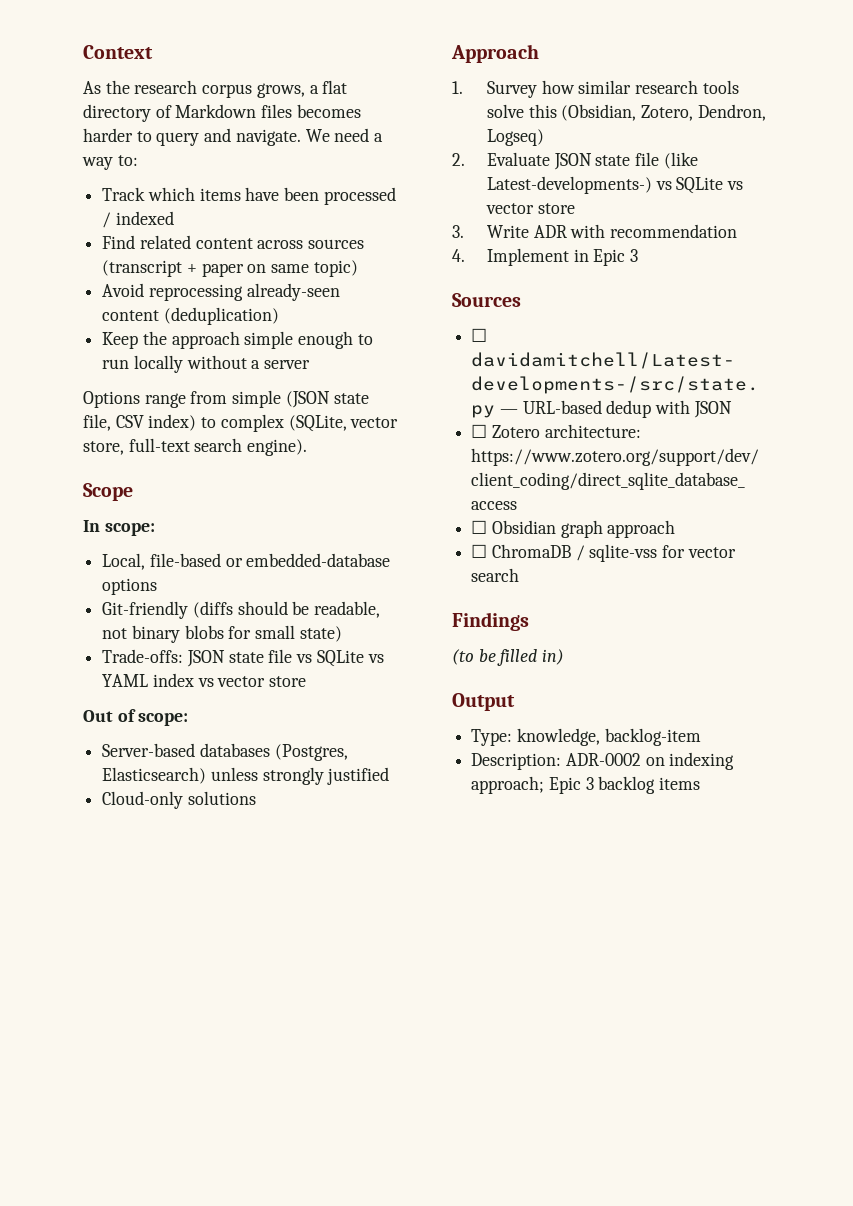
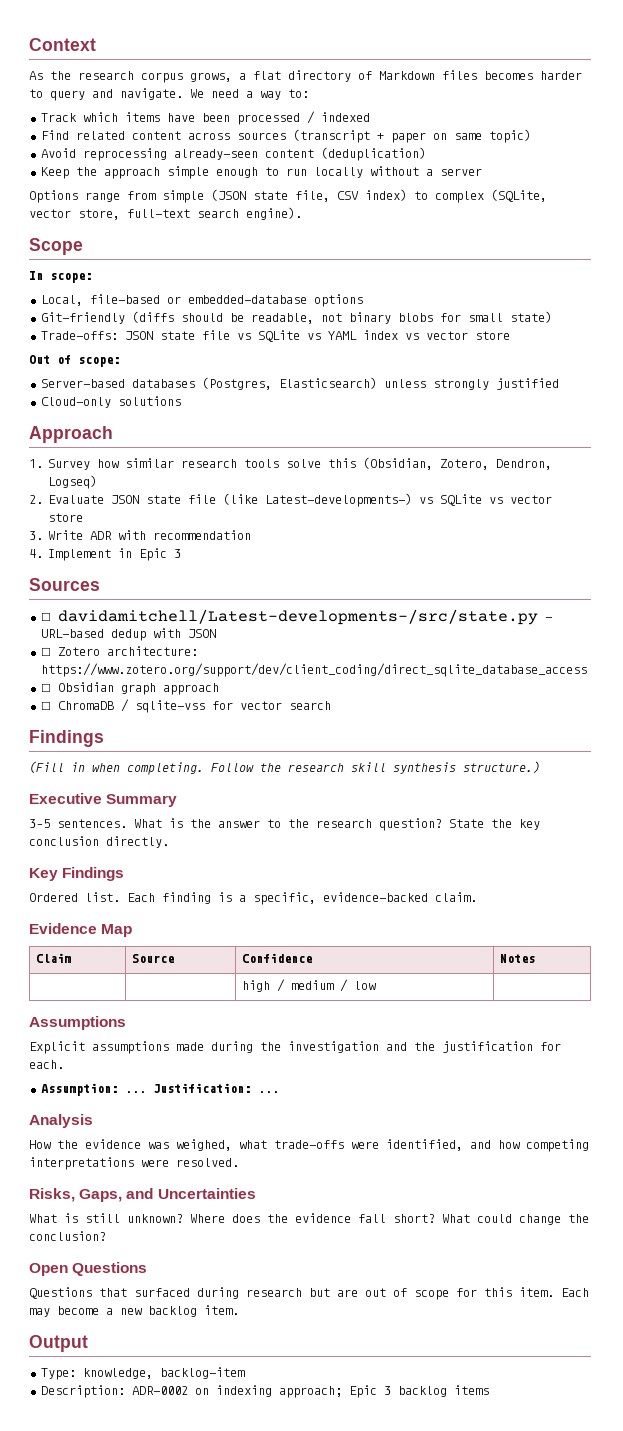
- (to be filled in)
+ (Fill in when completing. Follow the research skill synthesis structure.)
+ Executive Summary
+ 3–5 sentences. What is the answer to the research question? State the key conclusion directly.
+ Key Findings
+ Ordered list. Each finding is a specific, evidence-backed claim.
+ Evidence Map
+ Claim | Source | Confidence | Notes
+ | | high / medium / low |
+ Assumptions
+ Explicit assumptions made during the investigation and the justification for each.
+ Assumption: ... Justification: ...
+ Analysis
+ How the evidence was weighed, what trade-offs were identified, and how competing interpretations were resolved.
+ Risks, Gaps, and Uncertainties
+ What is still unknown? Where does the evidence fall short? What could change the conclusion?
+ Open Questions
+ Questions that surfaced during research but are out of scope for this item. Each may become a new backlog item.

